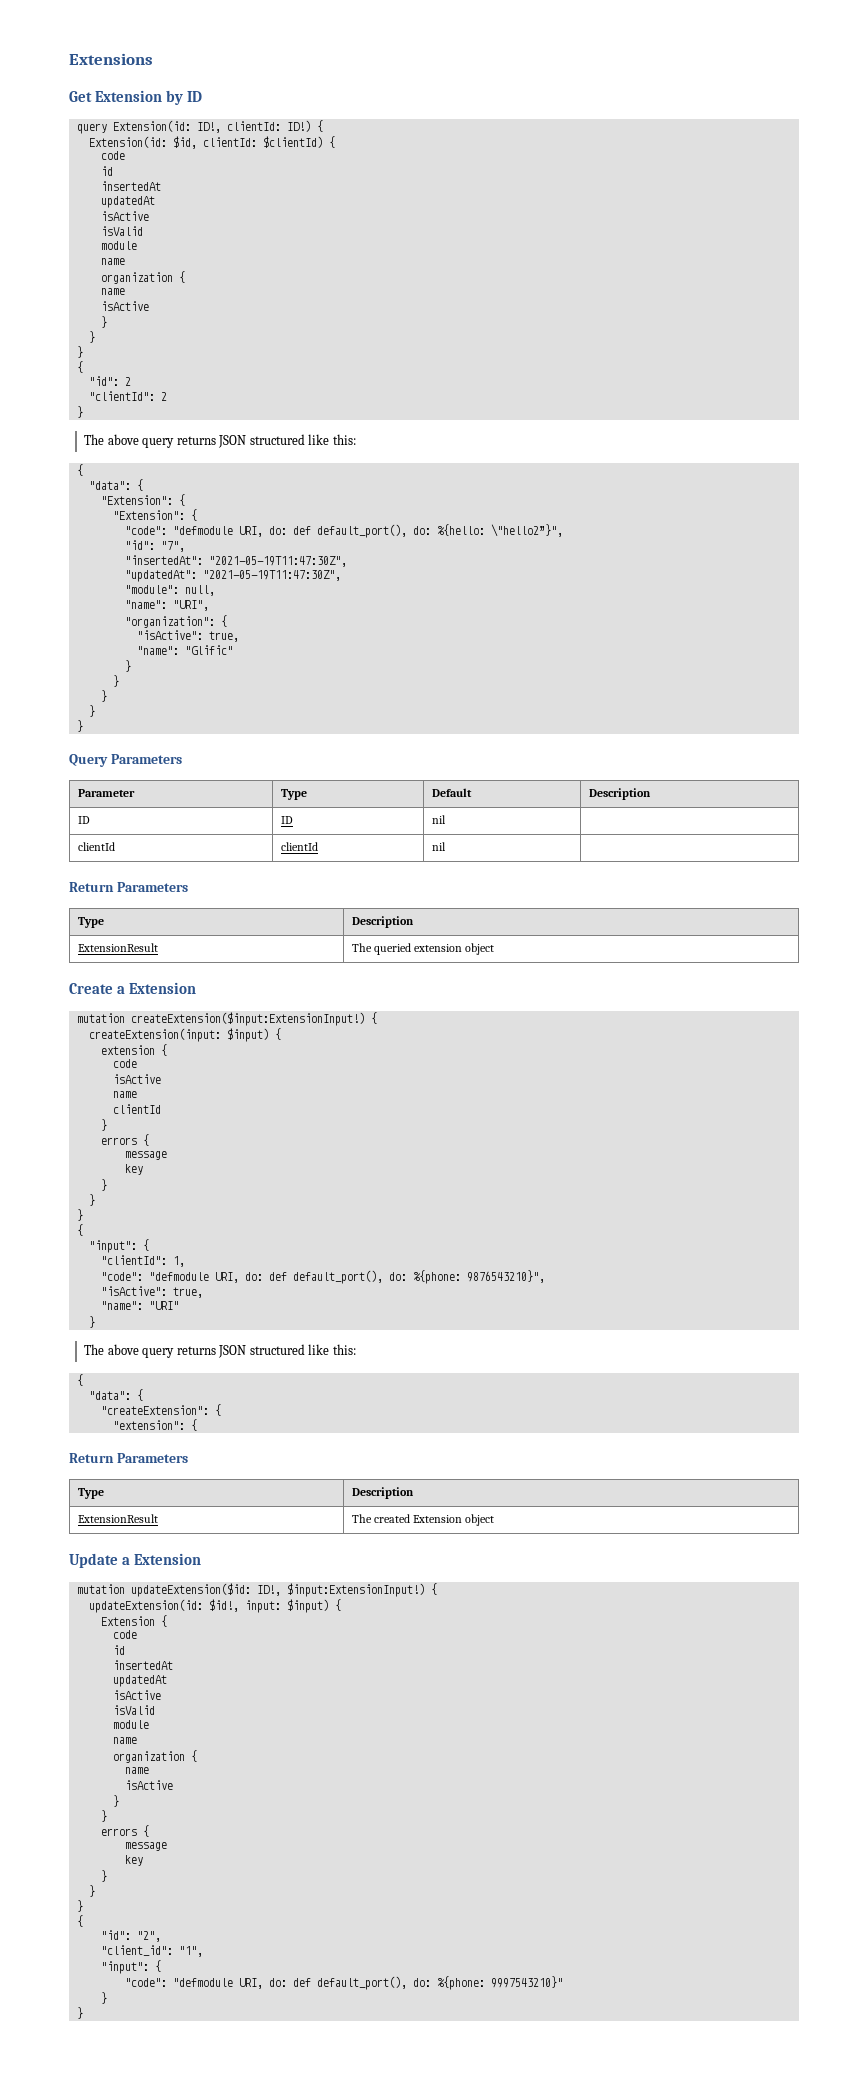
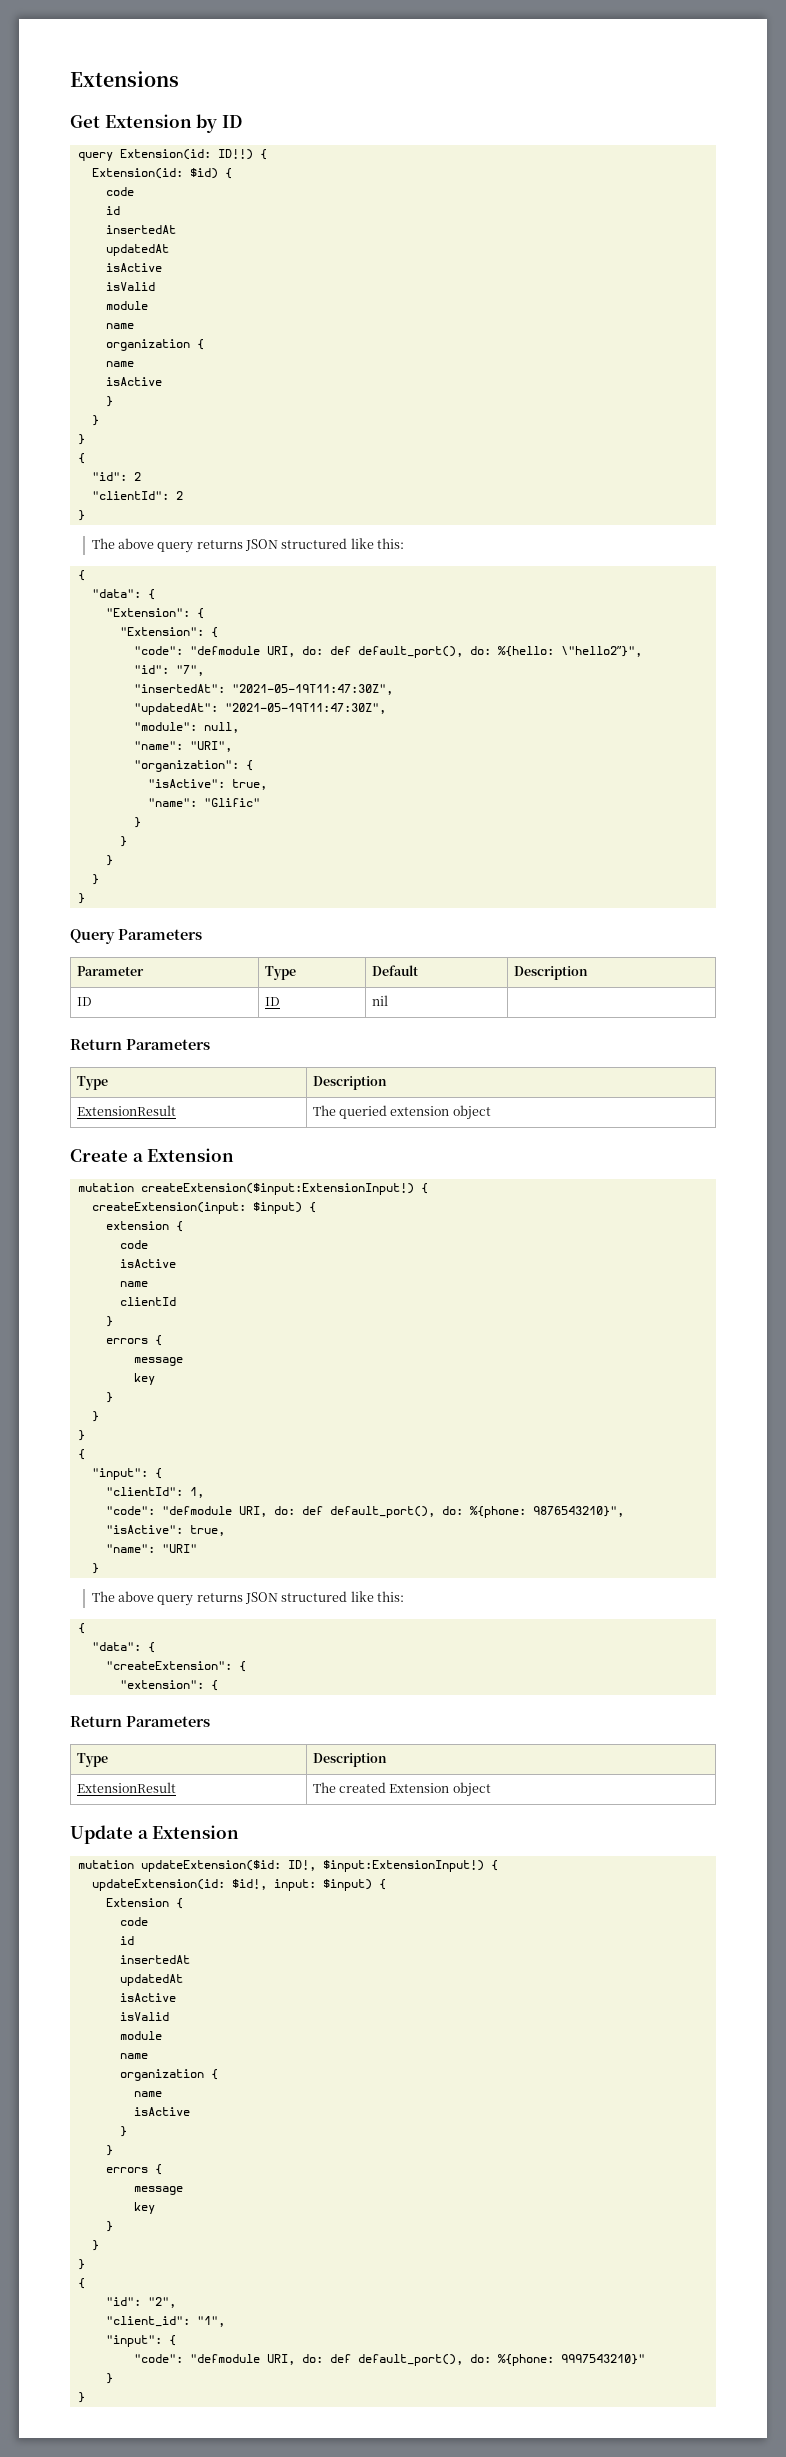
- query Extension(id: ID!, clientId: ID!)
+ query Extension(id: ID!!)
- Extension(id: $id, clientId: $clientId) {
+ Extension(id: $id) {
- clientId | clientId | nil |

